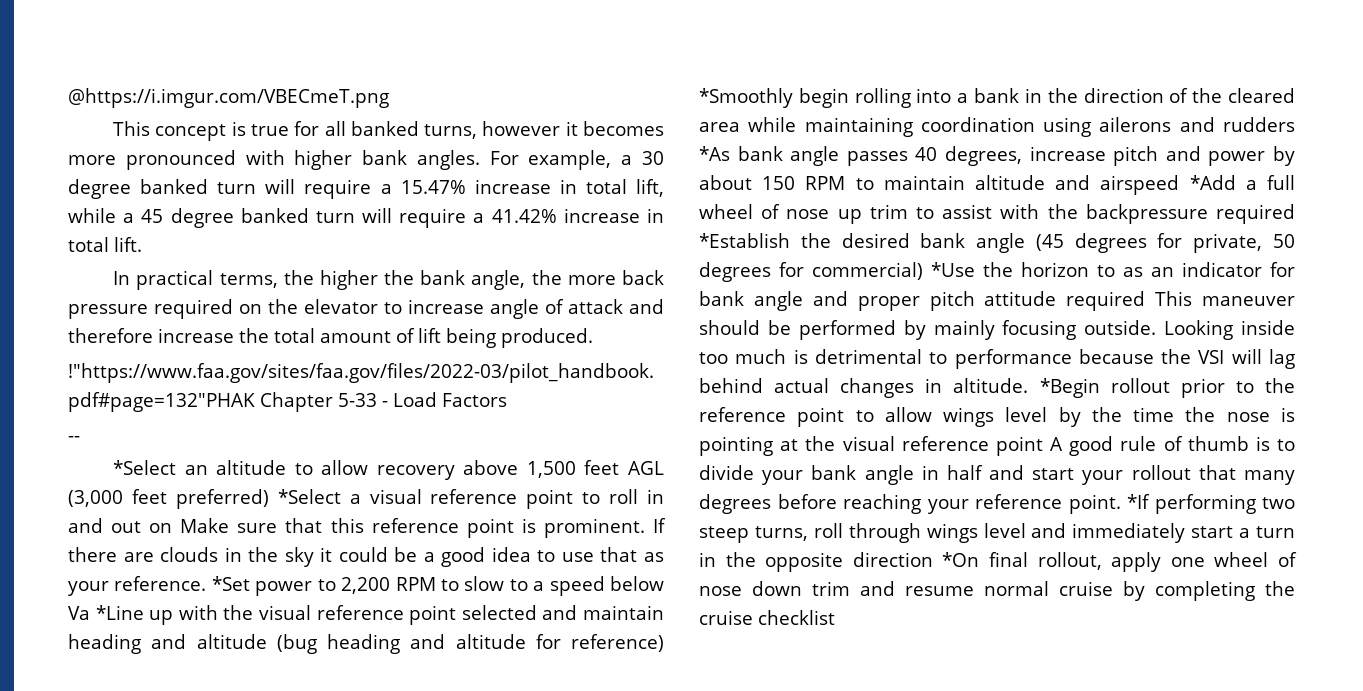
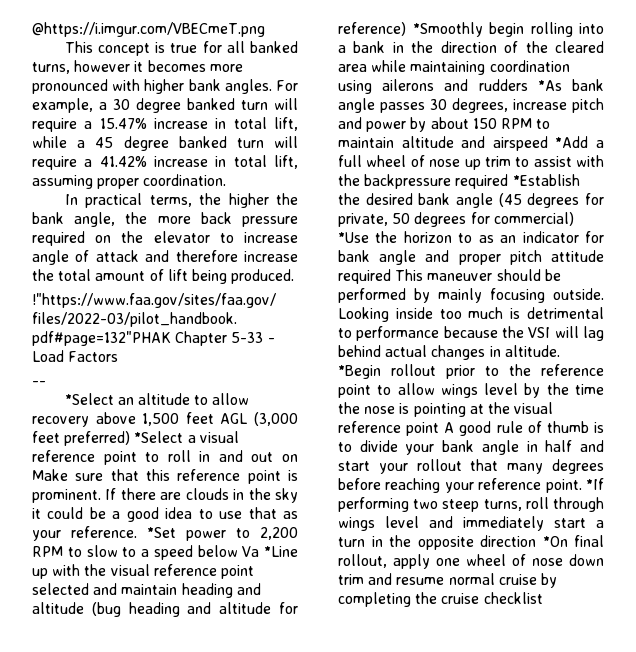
- For example, a 30 degree banked turn will require a 15.47% increase in total lift, while a 45 degree banked turn will require a 41.42% increase in total lift.
+ For example, a 30 degree banked turn will require a 15.47% increase in total lift, while a 45 degree banked turn will require a 41.42% increase in total lift, assuming proper coordination.
- *Set power to 2,200 RPM to slow to a speed below Va *Line up with the visual reference point selected and maintain heading and altitude (bug heading and altitude for reference) *Smoothly begin rolling into a bank in the direction of the cleared area while maintaining coordination using ailerons and rudders *As bank angle passes 40 degrees, increase pitch and power by about 150 RPM to maintain altitude and airspeed *Add a full wheel of nose up trim to assist with the backpressure required *Establish the desired bank angle (45 degrees for private, 50 degrees for commercial) *Use the horizon to as an indicator for bank angle and proper pitch attitude required This maneuver should be performed by mainly focusing outside.
+ *Set power to 2,200 RPM to slow to a speed below Va *Line up with the visual reference point selected and maintain heading and altitude (bug heading and altitude for reference) *Smoothly begin rolling into a bank in the direction of the cleared area while maintaining coordination using ailerons and rudders *As bank angle passes 30 degrees, increase pitch and power by about 150 RPM to maintain altitude and airspeed *Add a full wheel of nose up trim to assist with the backpressure required *Establish the desired bank angle (45 degrees for private, 50 degrees for commercial) *Use the horizon to as an indicator for bank angle and proper pitch attitude required This maneuver should be performed by mainly focusing outside.

